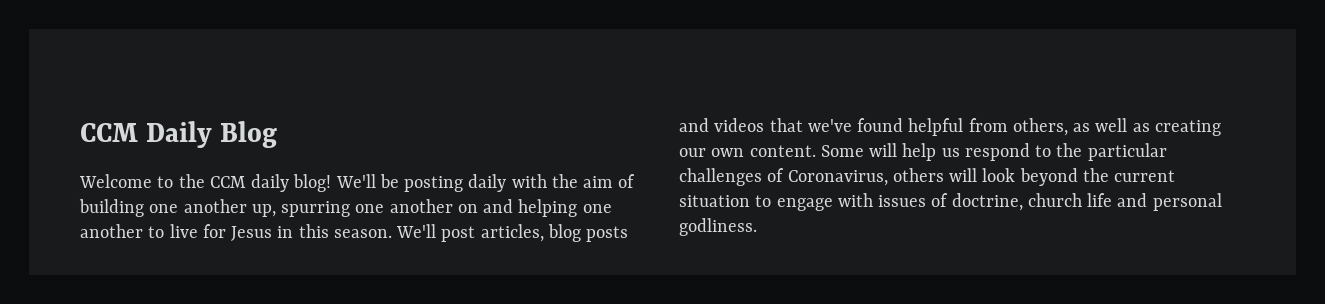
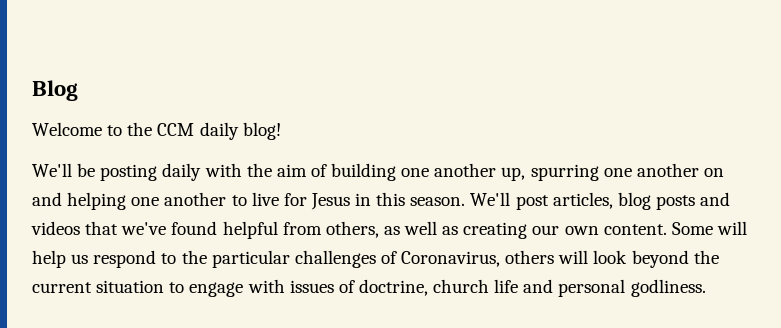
- CCM Daily Blog
+ Blog
- Welcome to the CCM daily blog! We'll be posting daily with the aim of building one another up, spurring one another on and helping one another to live for Jesus in this season.
+ Welcome to the CCM daily blog!
+ We'll be posting daily with the aim of building one another up, spurring one another on and helping one another to live for Jesus in this season.

